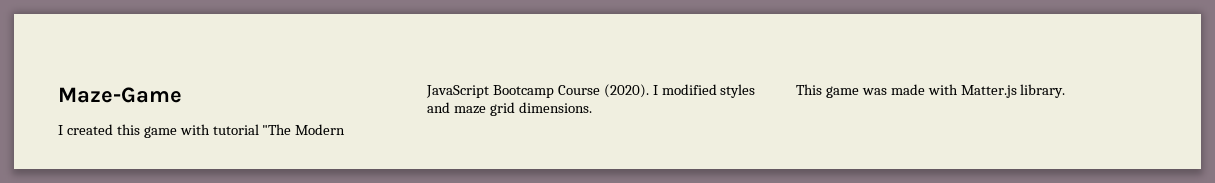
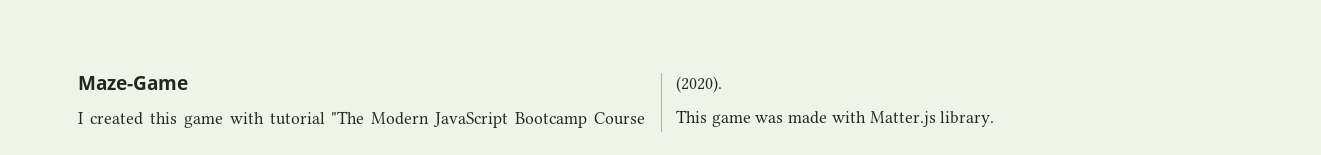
- I modified styles and maze grid dimensions.

